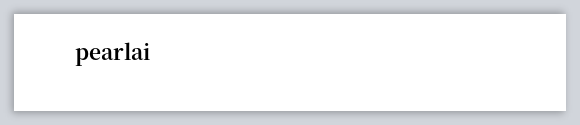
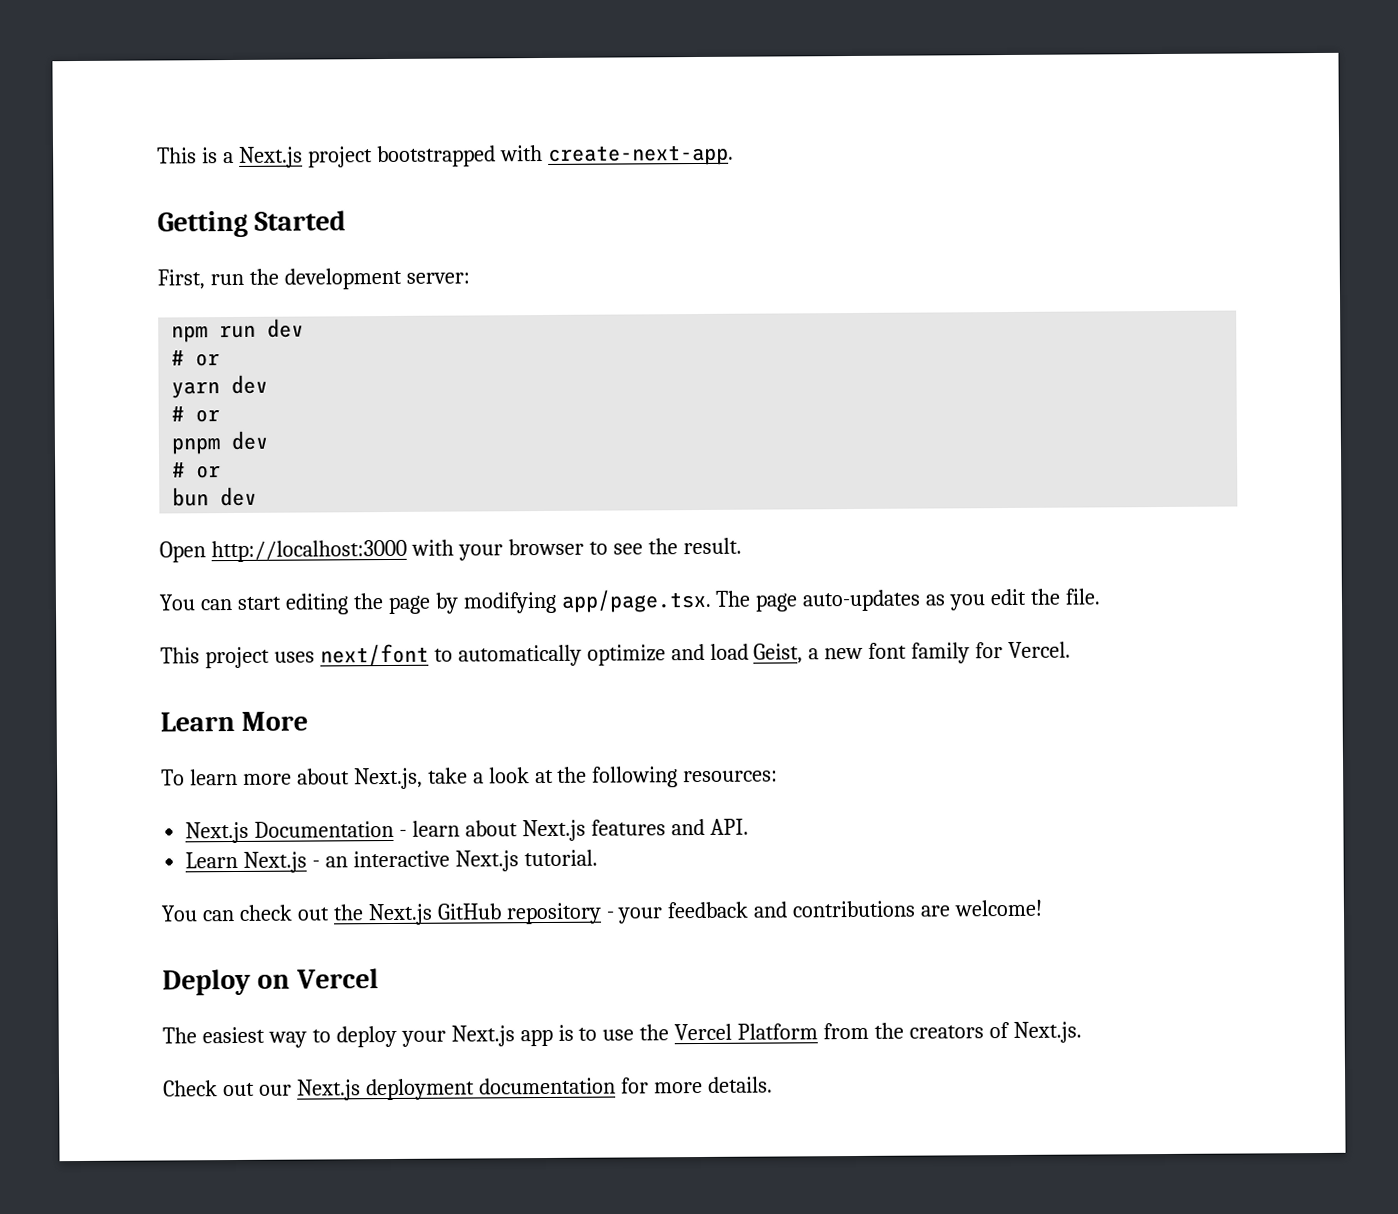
- pearlai
+ This is a Next.js project bootstrapped with create-next-app.
+ Getting Started
+ First, run the development server:
+ npm run dev
+ # or
+ yarn dev
+ # or
+ pnpm dev
+ # or
+ bun dev
+ Open http://localhost:3000 with your browser to see the result.
+ You can start editing the page by modifying app/page.tsx. The page auto-updates as you edit the file.
+ This project uses next/font to automatically optimize and load Geist, a new font family for Vercel.
+ Learn More
+ To learn more about Next.js, take a look at the following resources:
+ Next.js Documentation - learn about Next.js features and API.
+ Learn Next.js - an interactive Next.js tutorial.
+ You can check out the Next.js GitHub repository - your feedback and contributions are welcome!
+ Deploy on Vercel
+ The easiest way to deploy your Next.js app is to use the Vercel Platform from the creators of Next.js.
+ Check out our Next.js deployment documentation for more details.

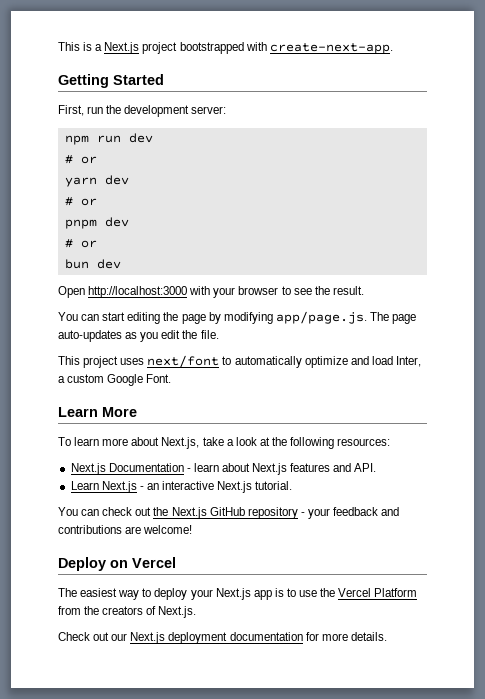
- You can start editing the page by modifying app/page.tsx. The page auto-updates as you edit the file.
+ You can start editing the page by modifying app/page.js. The page auto-updates as you edit the file.
- This project uses next/font to automatically optimize and load Geist, a new font family for Vercel.
+ This project uses next/font to automatically optimize and load Inter, a custom Google Font.

